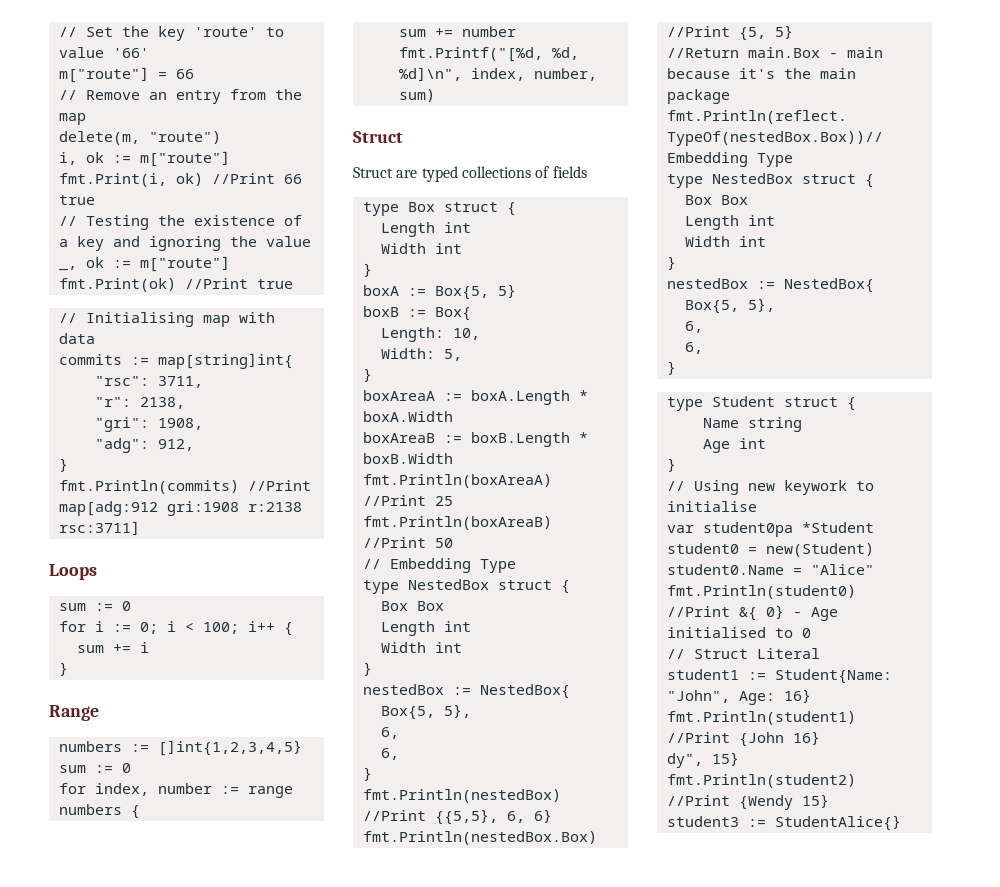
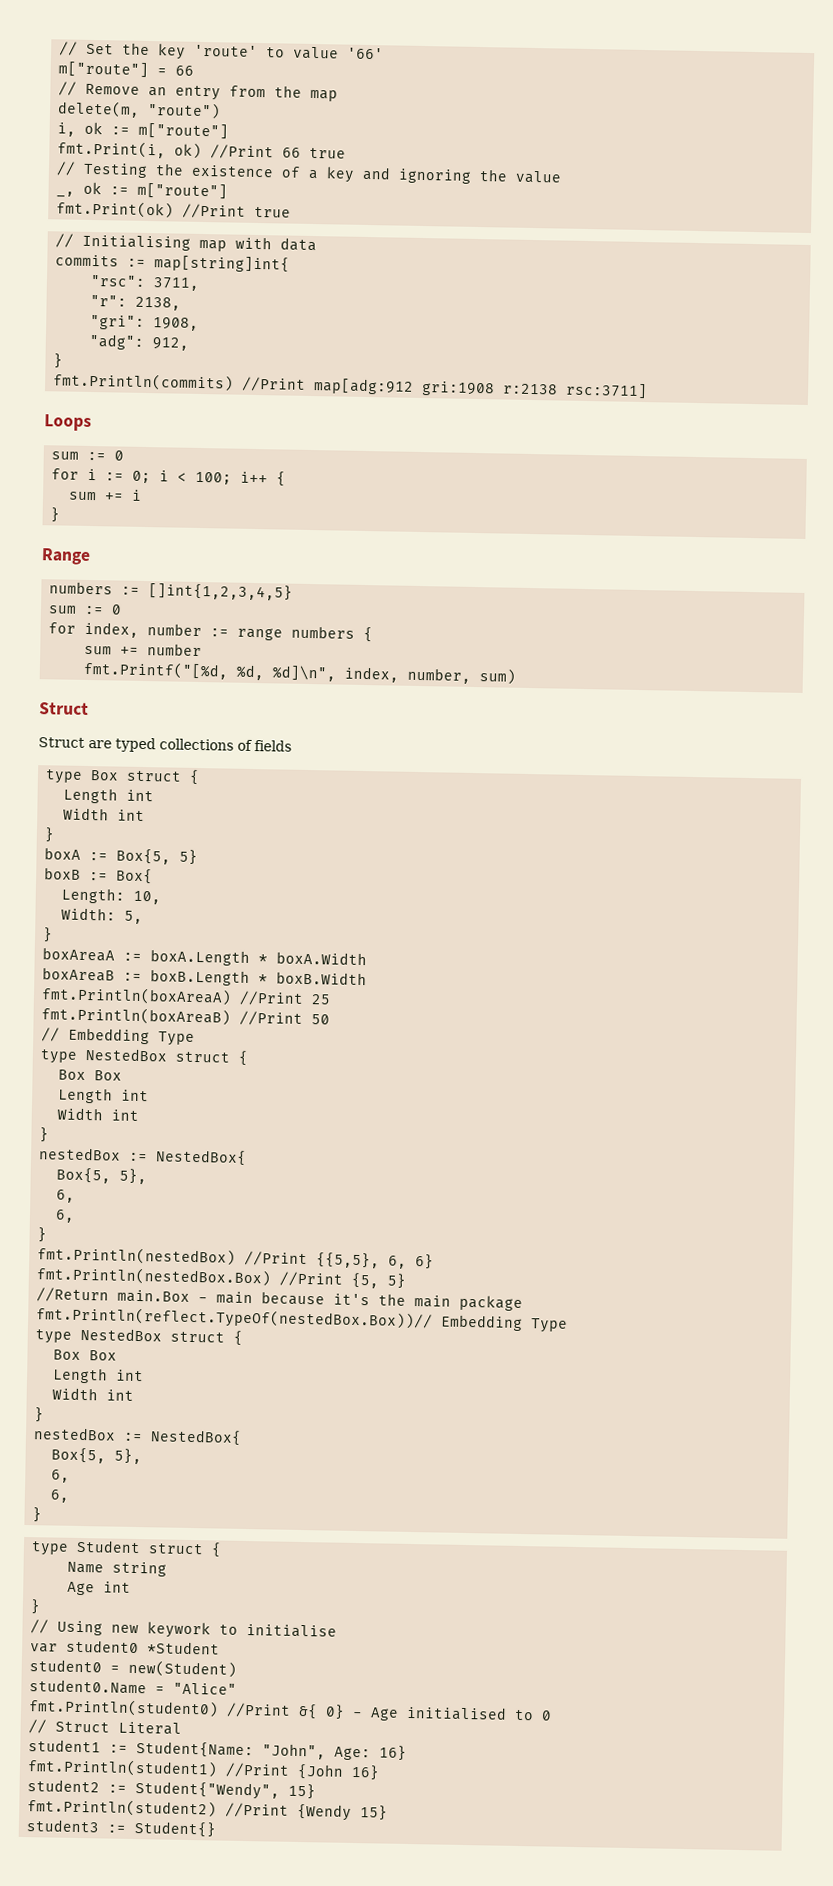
- var student0pa *Student
+ var student0 *Student
- dy", 15}
+ student2 := Student{"Wendy", 15}
- student3 := StudentAlice{}
+ student3 := Student{}

